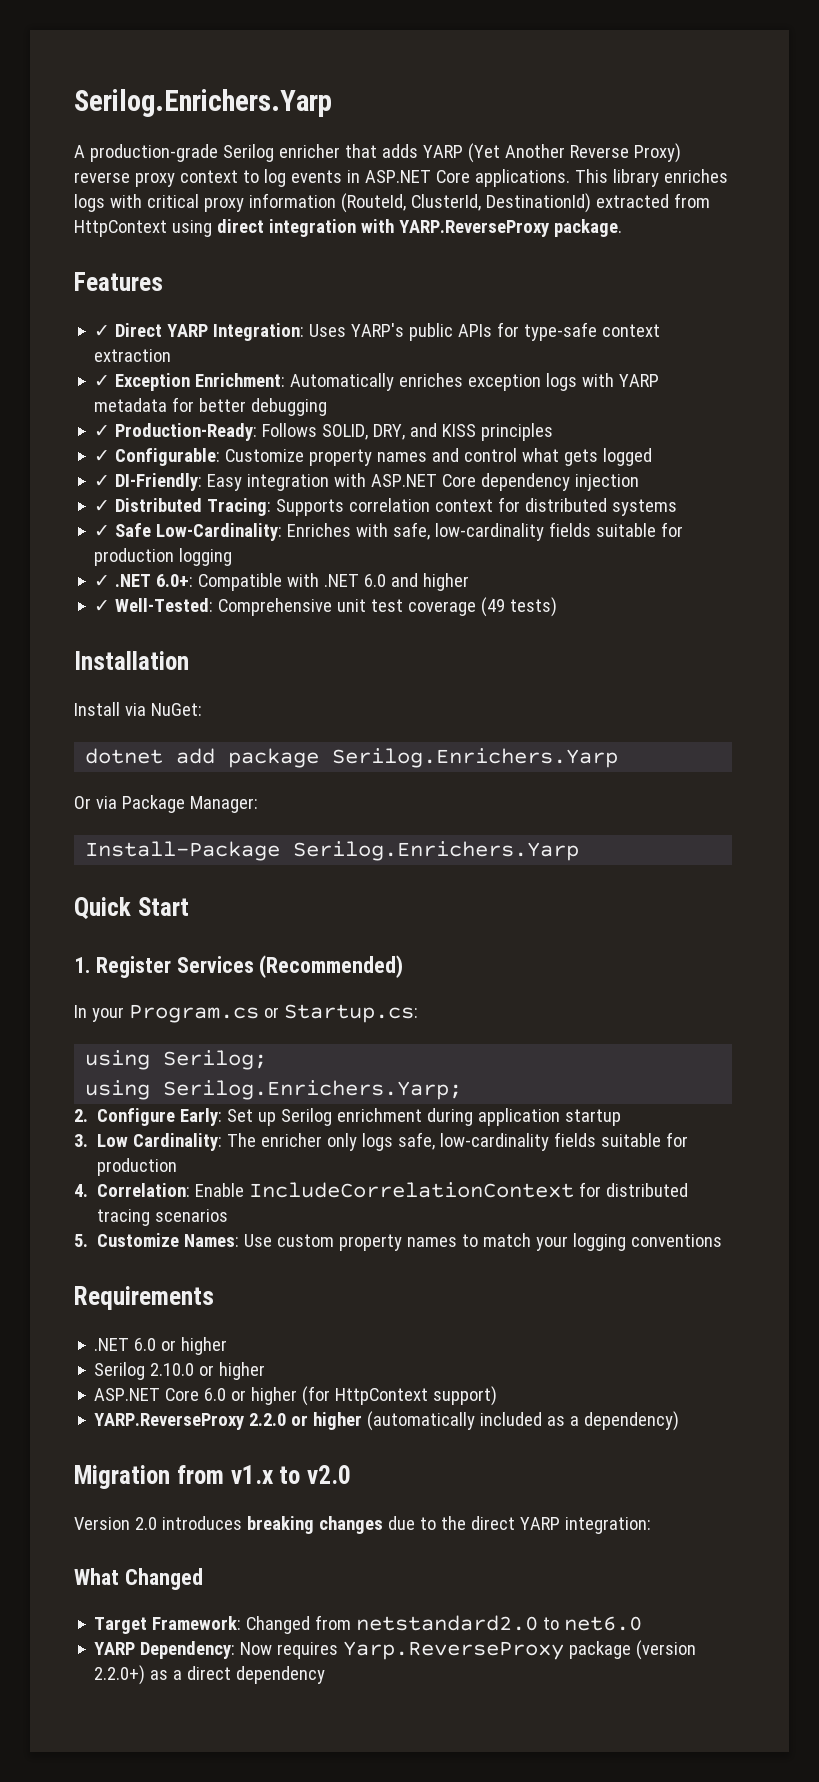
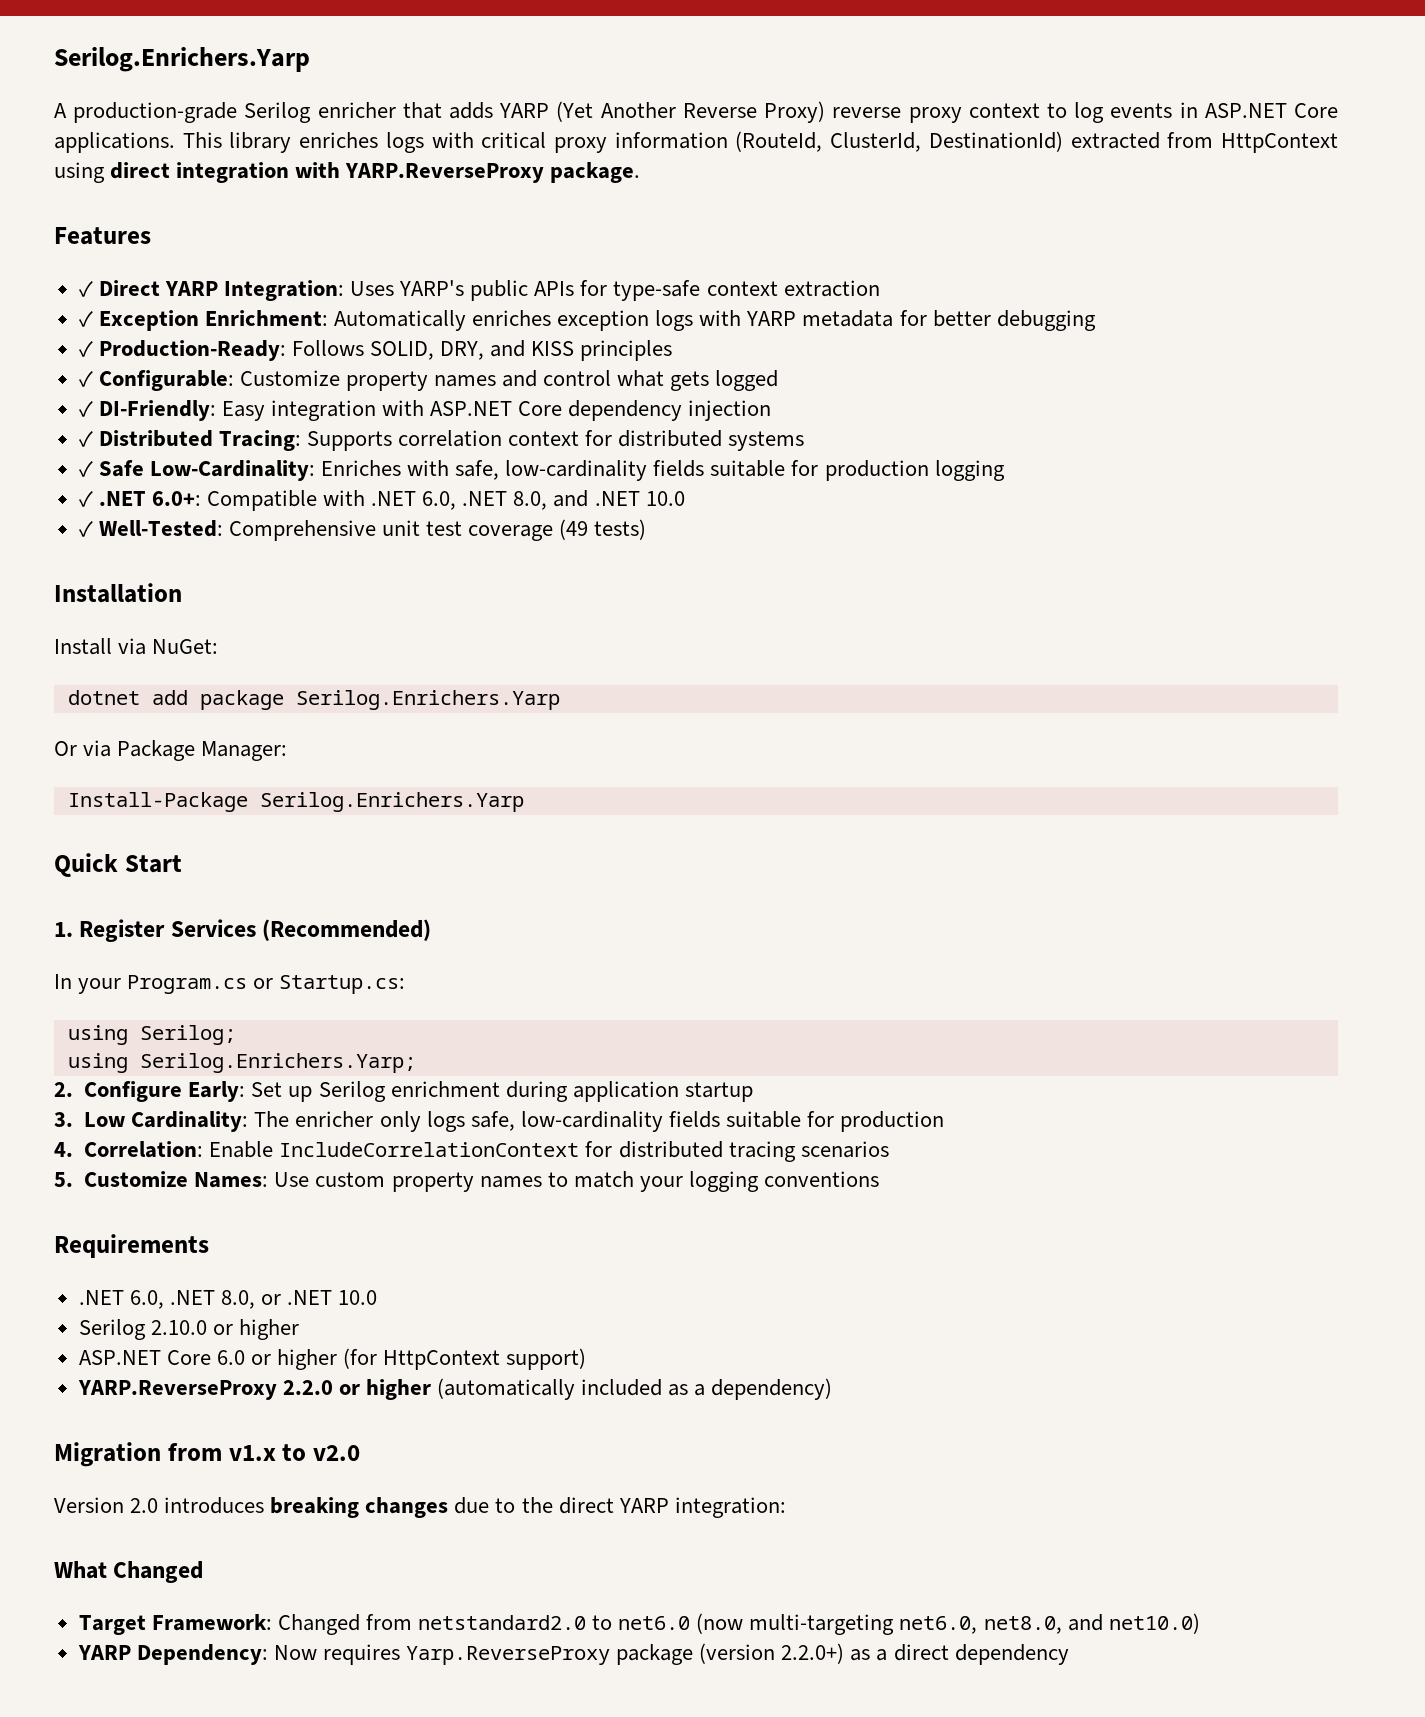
- ✓ .NET 6.0+: Compatible with .NET 6.0 and higher
+ ✓ .NET 6.0+: Compatible with .NET 6.0, .NET 8.0, and .NET 10.0
- .NET 6.0 or higher
+ .NET 6.0, .NET 8.0, or .NET 10.0
- Target Framework: Changed from netstandard2.0 to net6.0
+ Target Framework: Changed from netstandard2.0 to net6.0 (now multi-targeting net6.0, net8.0, and net10.0)

